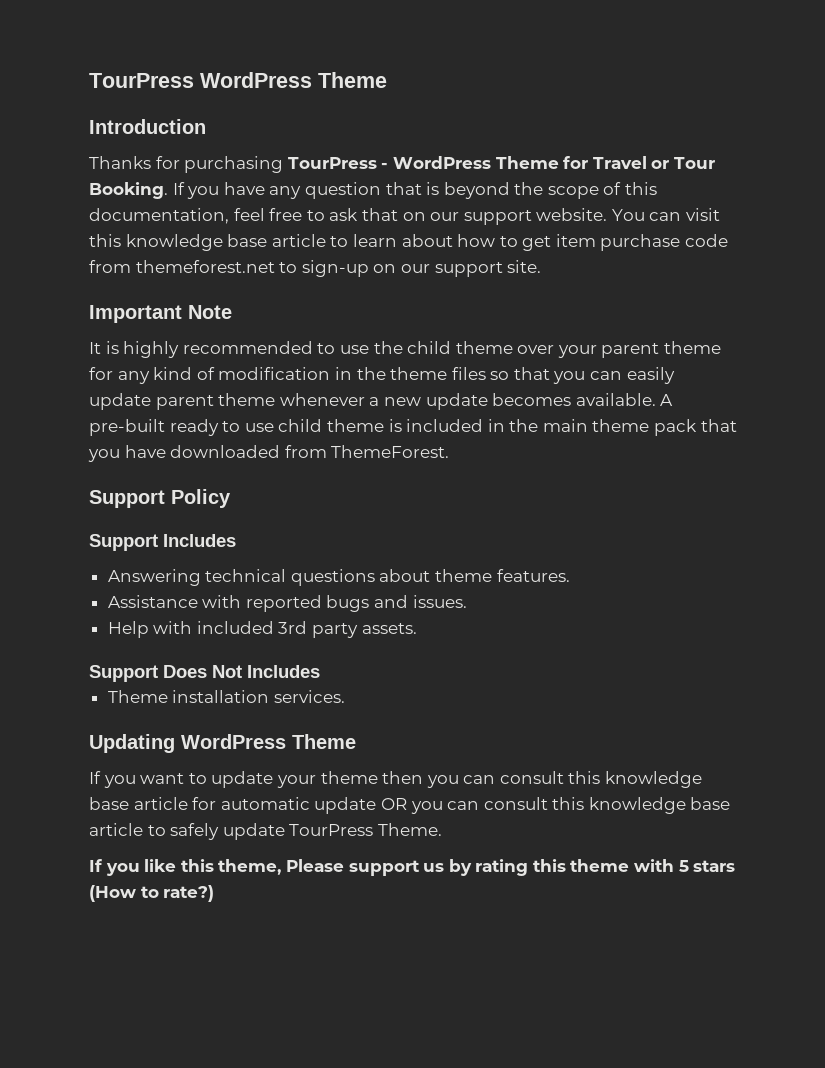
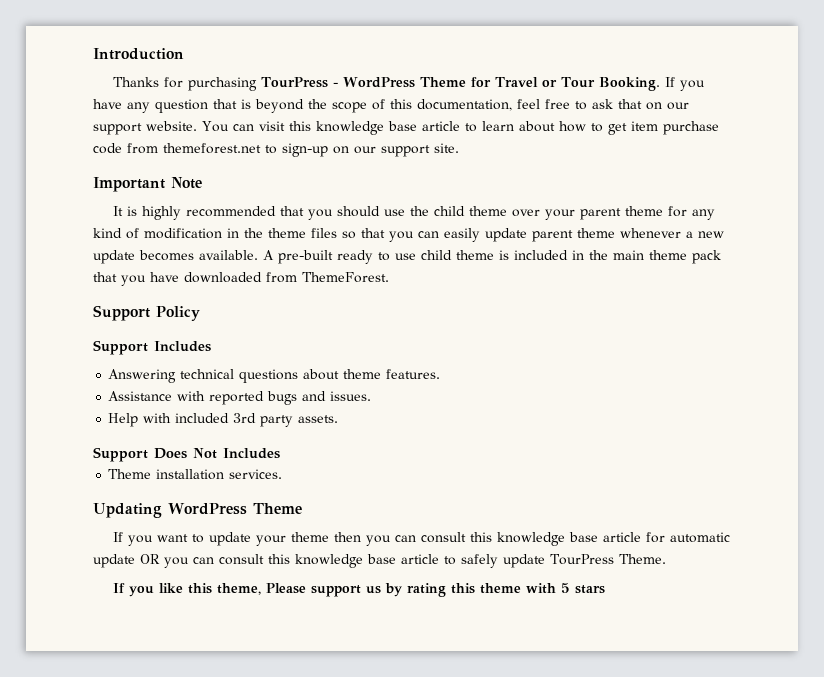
- TourPress WordPress Theme
- It is highly recommended to use the child theme over your parent theme for any kind of modification in the theme files so that you can easily update parent theme whenever a new update becomes available.
+ It is highly recommended that you should use the child theme over your parent theme for any kind of modification in the theme files so that you can easily update parent theme whenever a new update becomes available.
- If you like this theme, Please support us by rating this theme with 5 stars (How to rate?)
+ If you like this theme, Please support us by rating this theme with 5 stars

